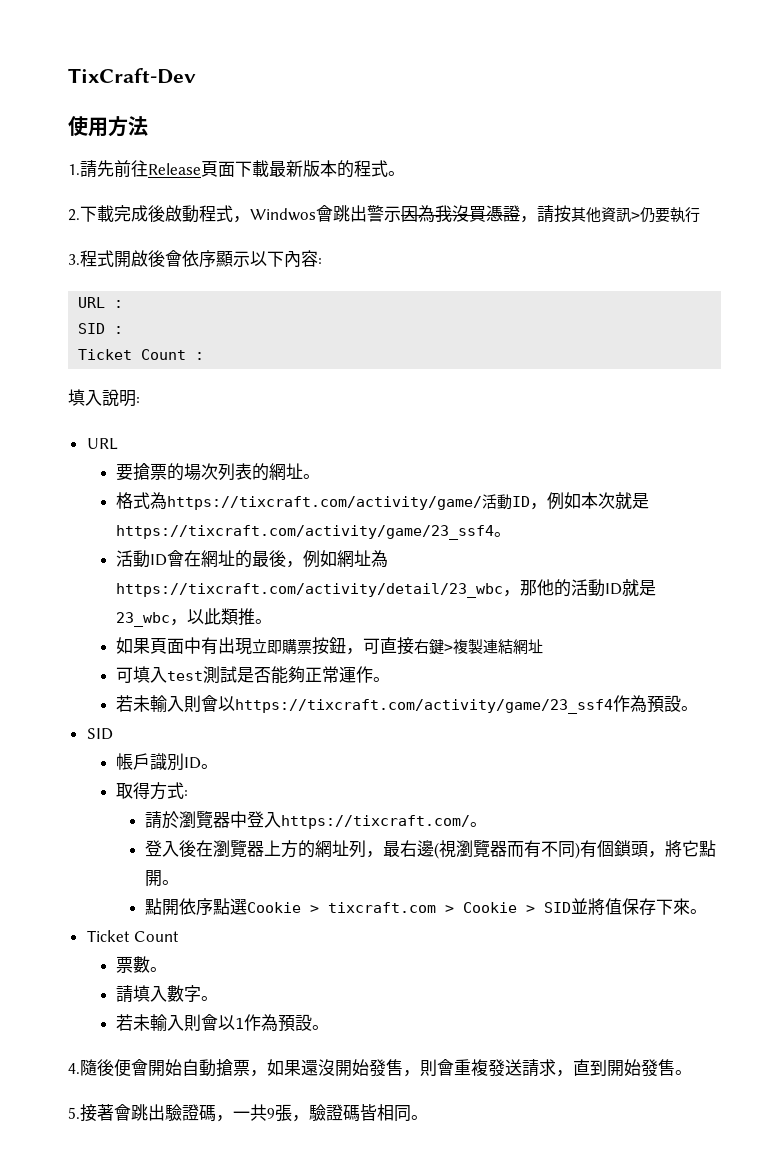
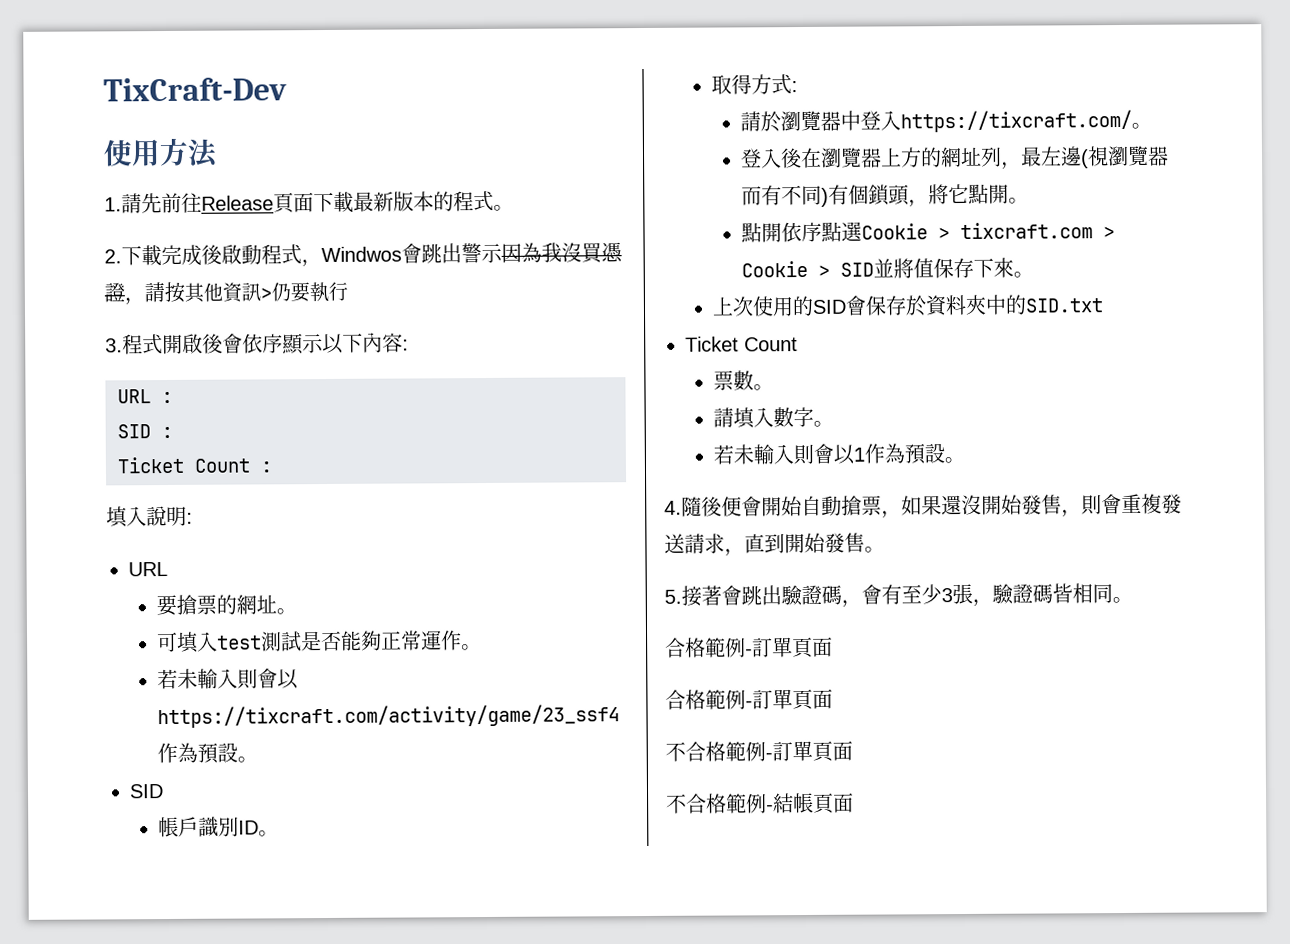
- 要搶票的場次列表的網址。
+ 要搶票的網址。
- 格式為https://tixcraft.com/activity/game/活動ID，例如本次就是https://tixcraft.com/activity/game/23_ssf4。
- 活動ID會在網址的最後，例如網址為https://tixcraft.com/activity/detail/23_wbc，那他的活動ID就是23_wbc，以此類推。
- 如果頁面中有出現立即購票按鈕，可直接右鍵>複製連結網址
- 登入後在瀏覽器上方的網址列，最右邊(視瀏覽器而有不同)有個鎖頭，將它點開。
+ 登入後在瀏覽器上方的網址列，最左邊(視瀏覽器而有不同)有個鎖頭，將它點開。
+ 上次使用的SID會保存於資料夾中的SID.txt
- 5.接著會跳出驗證碼，一共9張，驗證碼皆相同。
+ 5.接著會跳出驗證碼，會有至少3張，驗證碼皆相同。
+ 合格範例-訂單頁面
+ 合格範例-訂單頁面
+ 不合格範例-訂單頁面
+ 不合格範例-結帳頁面

